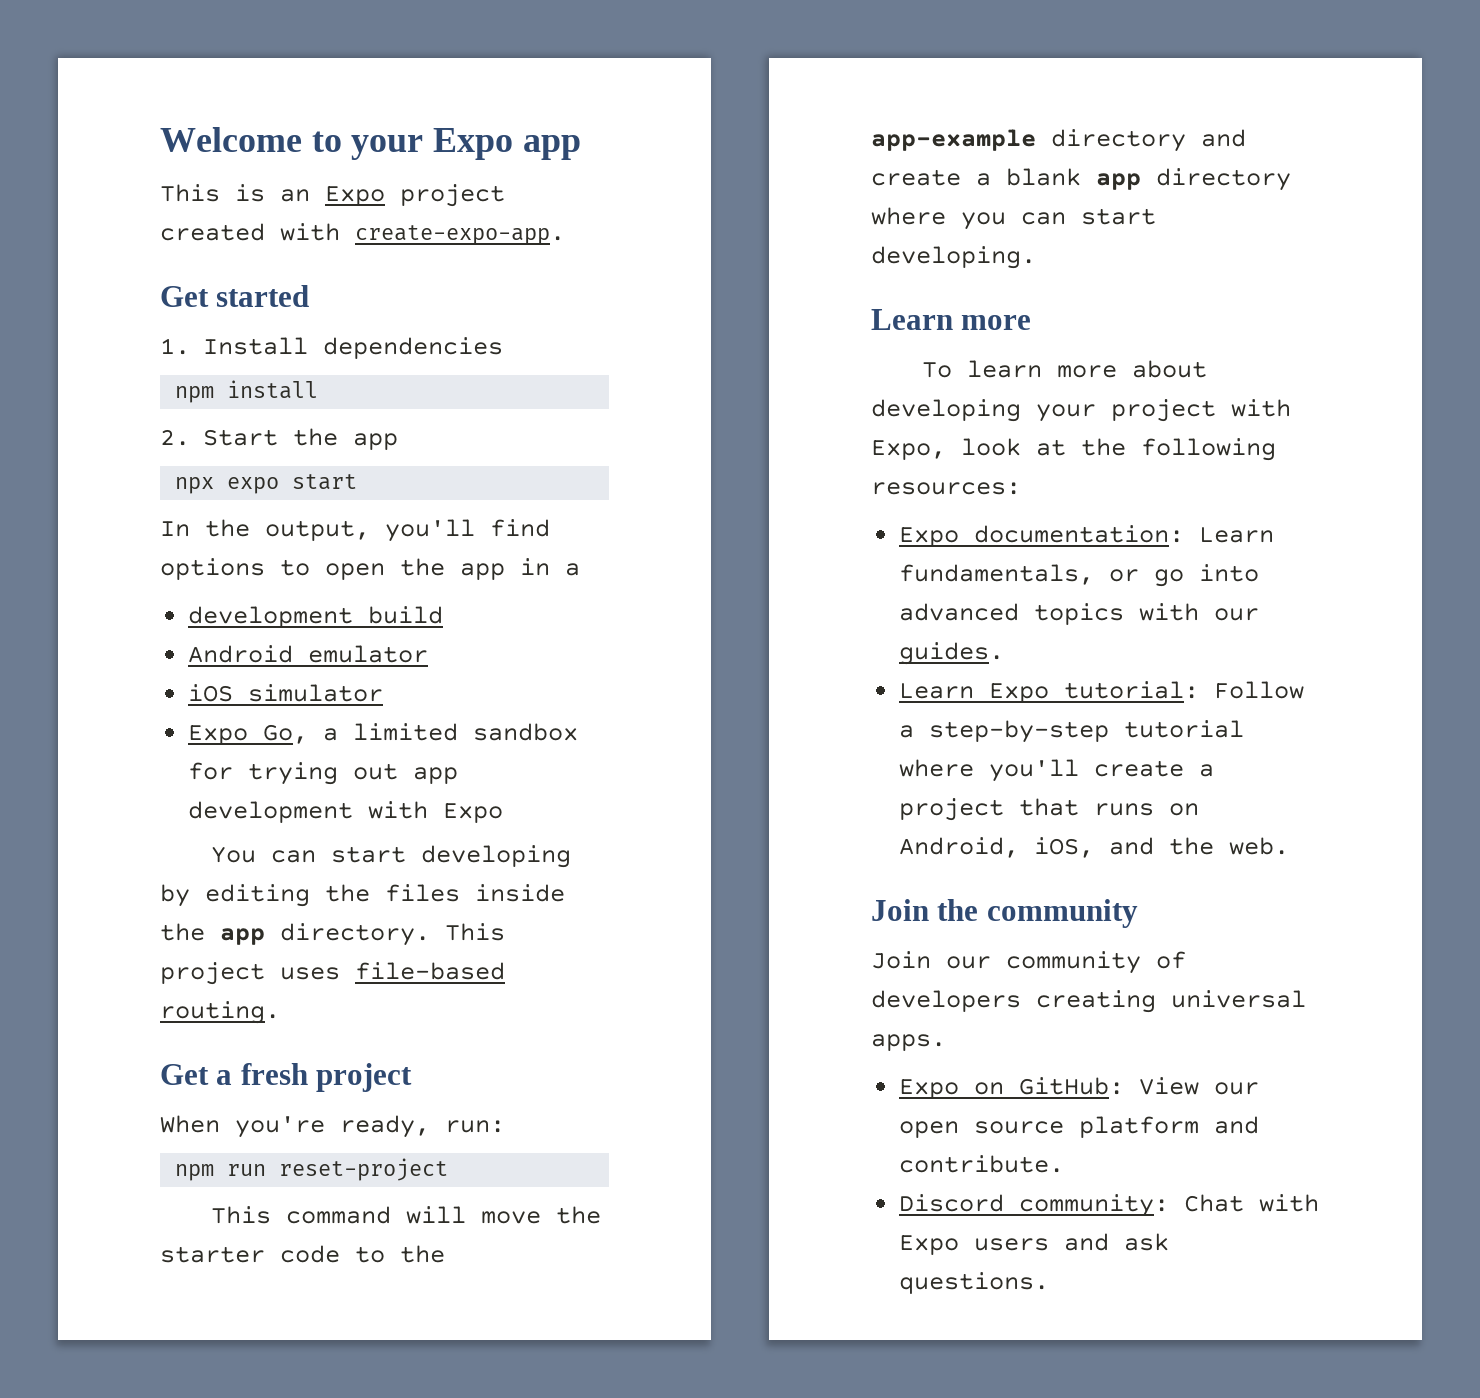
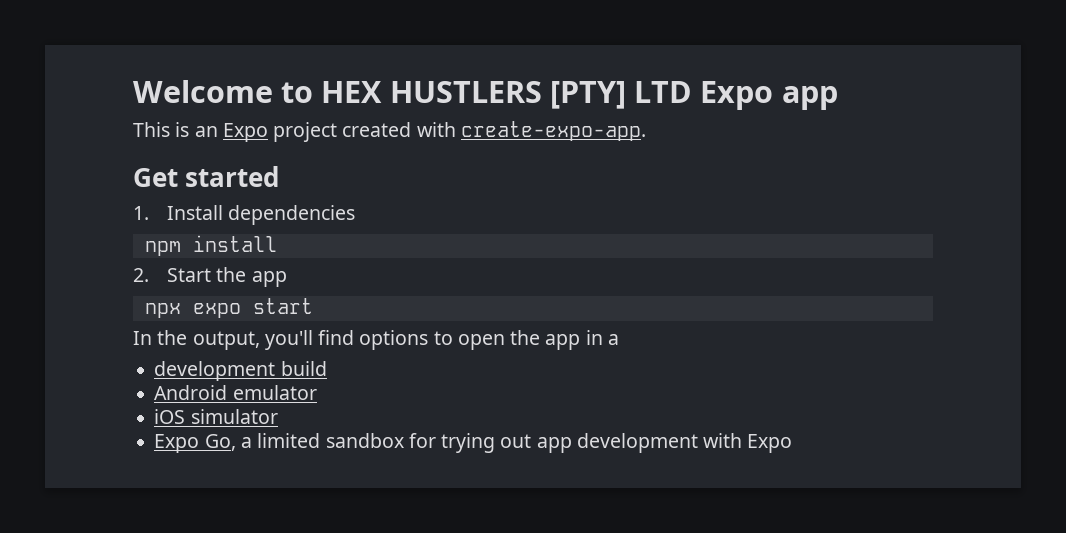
- Welcome to your Expo app
+ Welcome to HEX HUSTLERS [PTY] LTD Expo app
- You can start developing by editing the files inside the app directory. This project uses file-based routing.
- Get a fresh project
- When you're ready, run:
- npm run reset-project
- This command will move the starter code to the app-example directory and create a blank app directory where you can start developing.
- Learn more
- To learn more about developing your project with Expo, look at the following resources:
- Expo documentation: Learn fundamentals, or go into advanced topics with our guides.
- Learn Expo tutorial: Follow a step-by-step tutorial where you'll create a project that runs on Android, iOS, and the web.
- Join the community
- Join our community of developers creating universal apps.
- Expo on GitHub: View our open source platform and contribute.
- Discord community: Chat with Expo users and ask questions.

